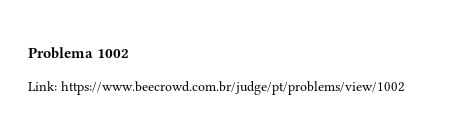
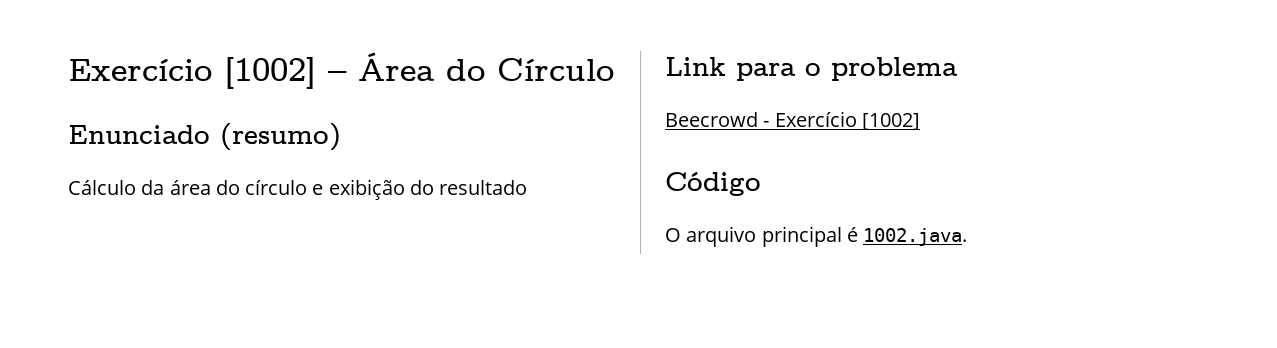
- Problema 1002
- Link: https://www.beecrowd.com.br/judge/pt/problems/view/1002
+ Exercício [1002] – Área do Círculo
+ Enunciado (resumo)
+ Cálculo da área do círculo e exibição do resultado
+ Link para o problema
+ Beecrowd - Exercício [1002]
+ Código
+ O arquivo principal é 1002.java.

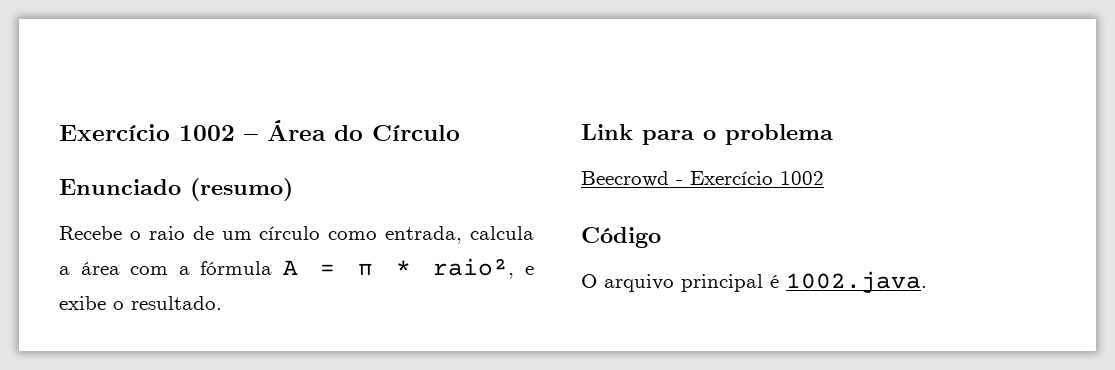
- Exercício [1002] – Área do Círculo
+ Exercício 1002 – Área do Círculo
- Cálculo da área do círculo e exibição do resultado
+ Recebe o raio de um círculo como entrada, calcula a área com a fórmula A = π * raio², e exibe o resultado.
- Beecrowd - Exercício [1002]
+ Beecrowd - Exercício 1002

